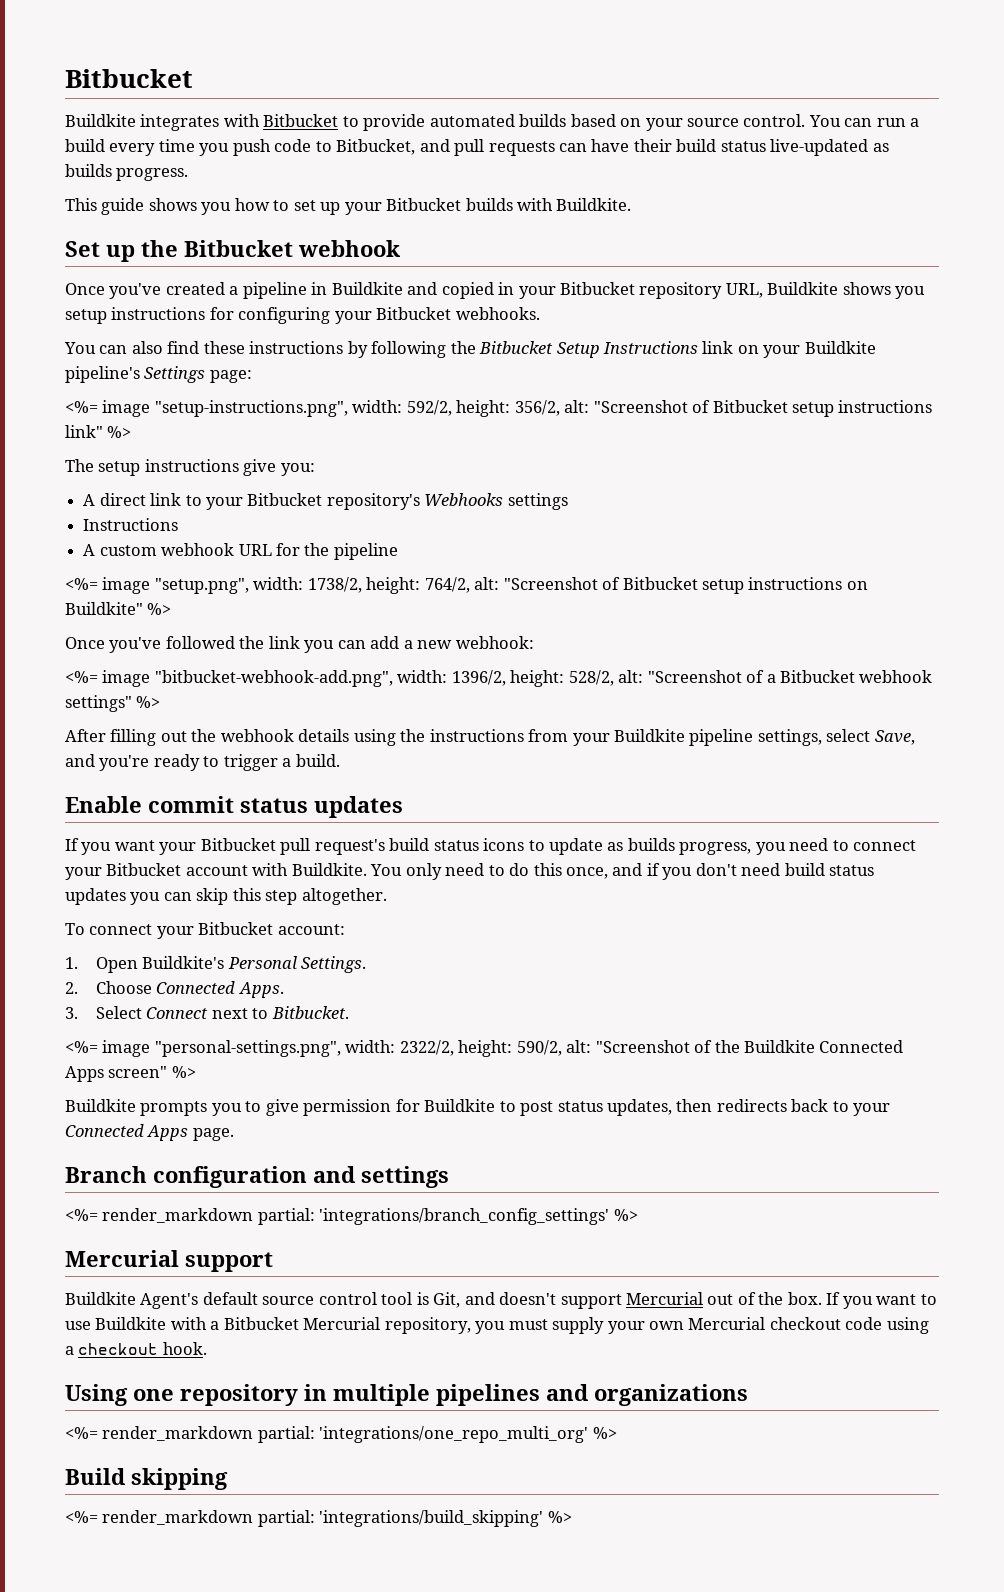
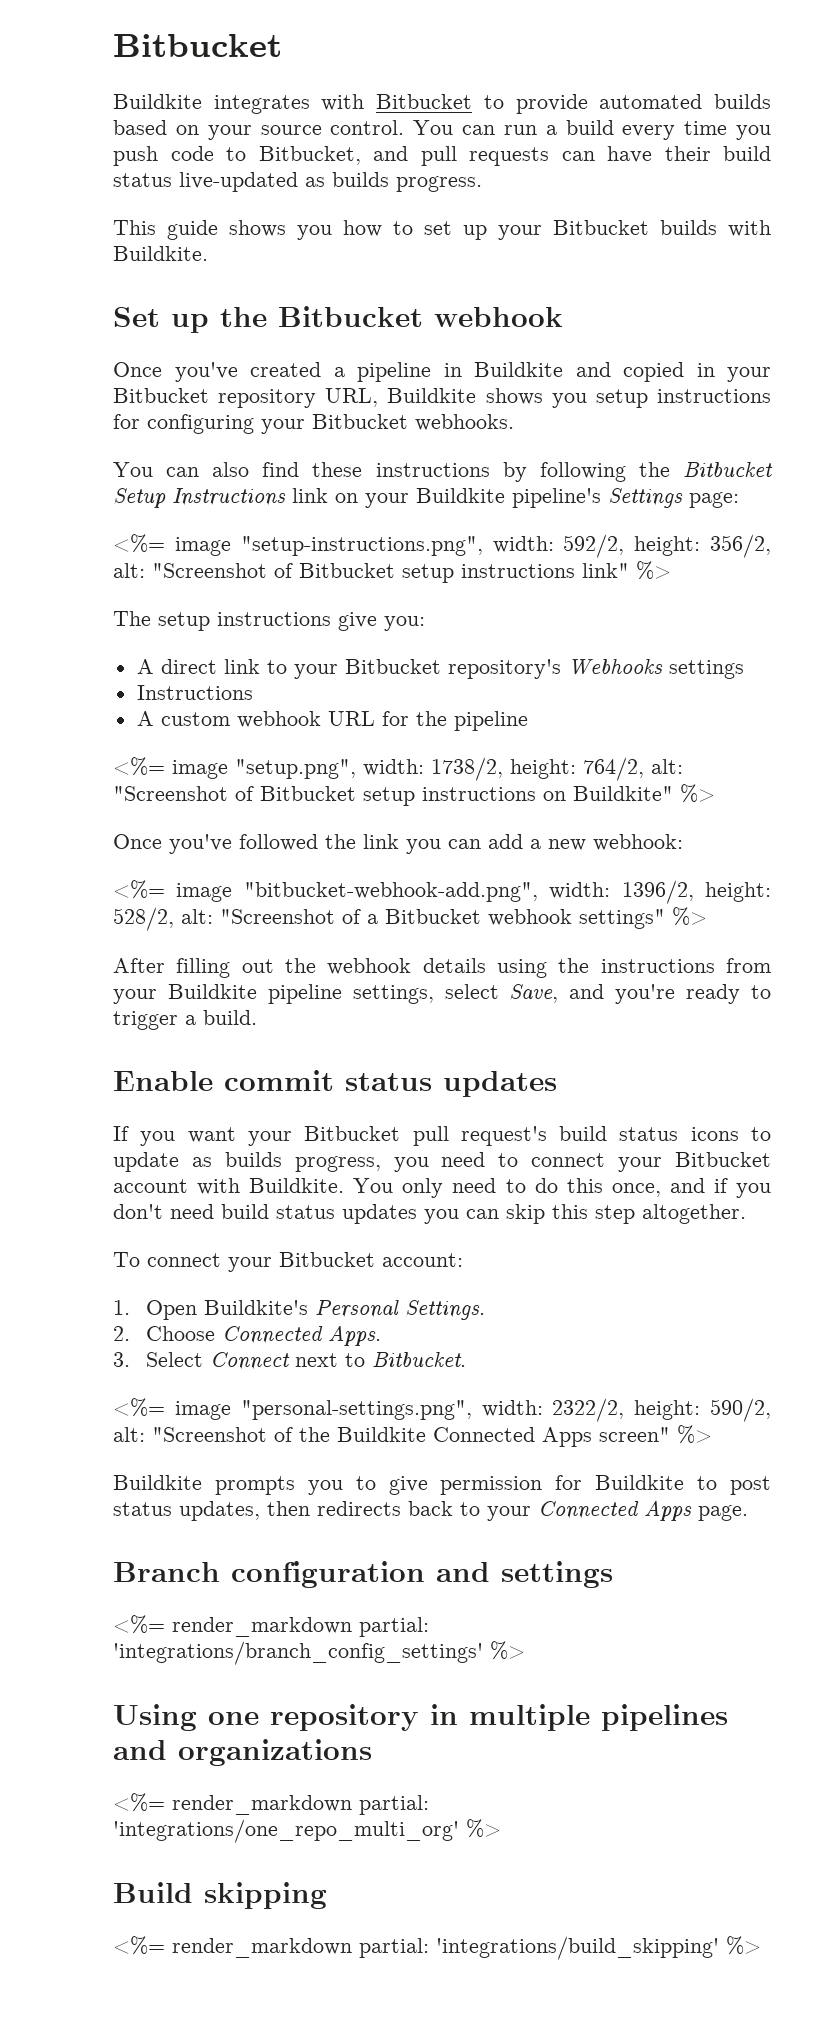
- Mercurial support
- Buildkite Agent's default source control tool is Git, and doesn't support Mercurial out of the box. If you want to use Buildkite with a Bitbucket Mercurial repository, you must supply your own Mercurial checkout code using a checkout hook.

